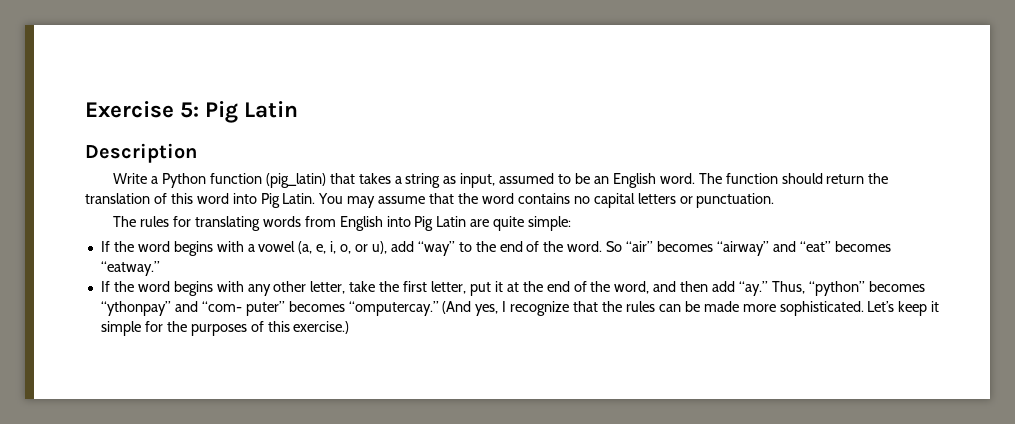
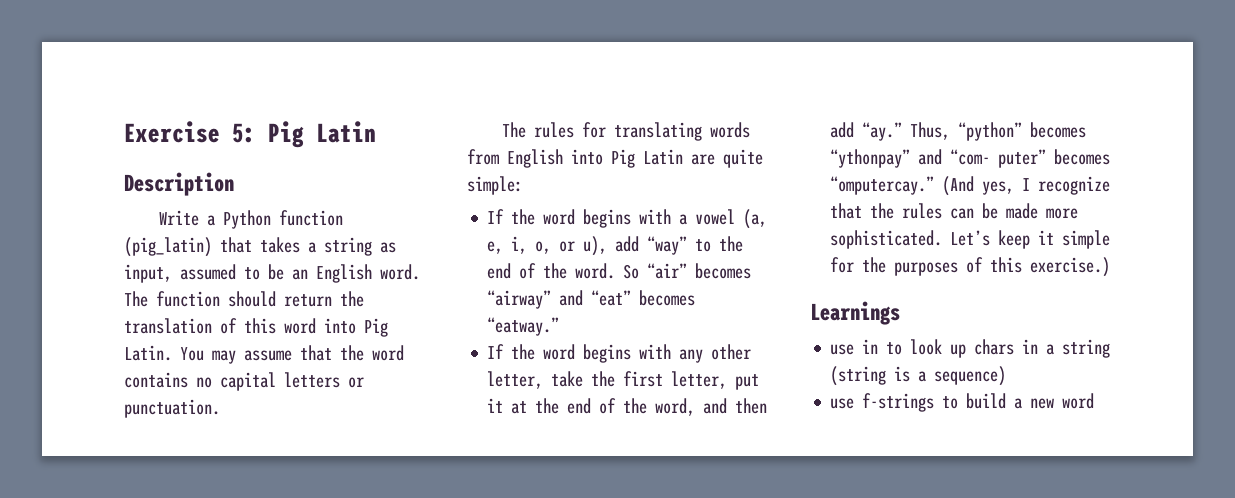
+ Learnings
+ use in to look up chars in a string (string is a sequence)
+ use f-strings to build a new word

